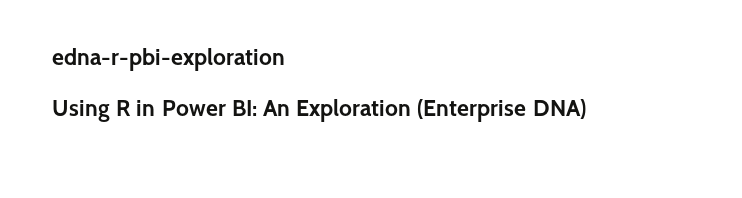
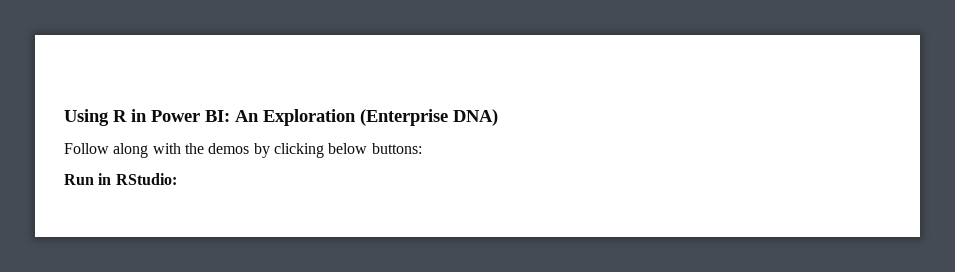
- edna-r-pbi-exploration
+ Follow along with the demos by clicking below buttons:
+ Run in RStudio:

